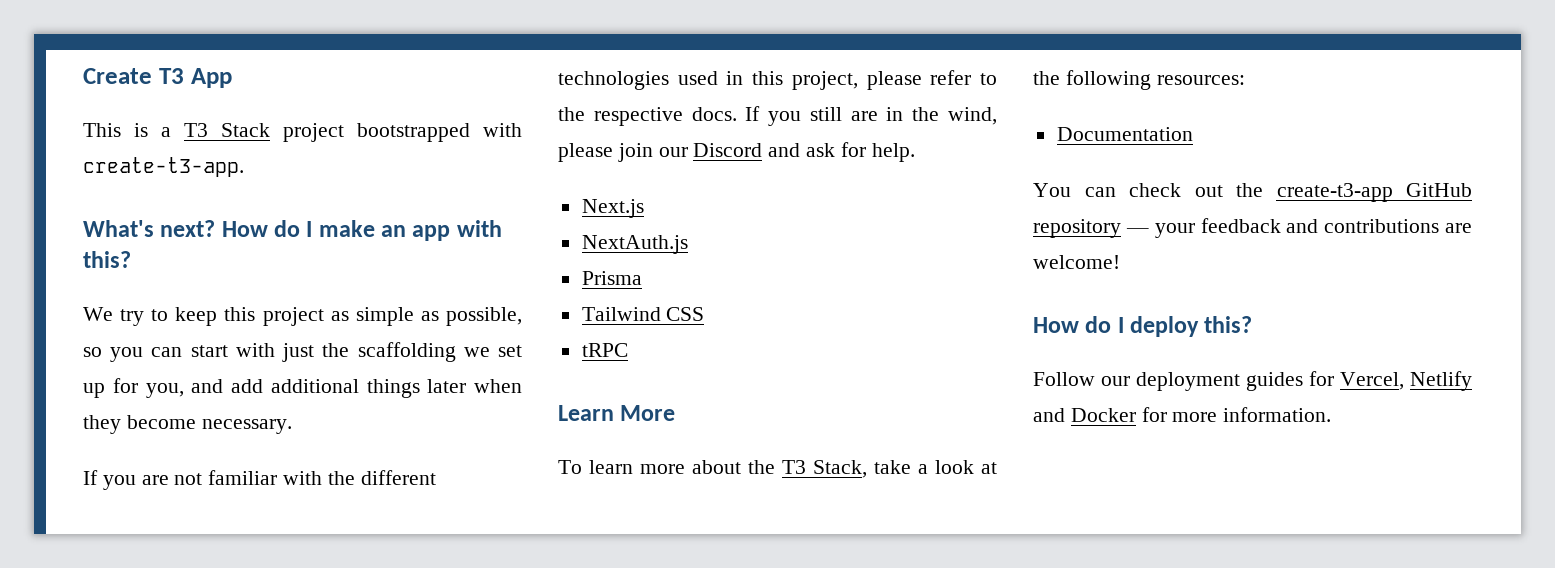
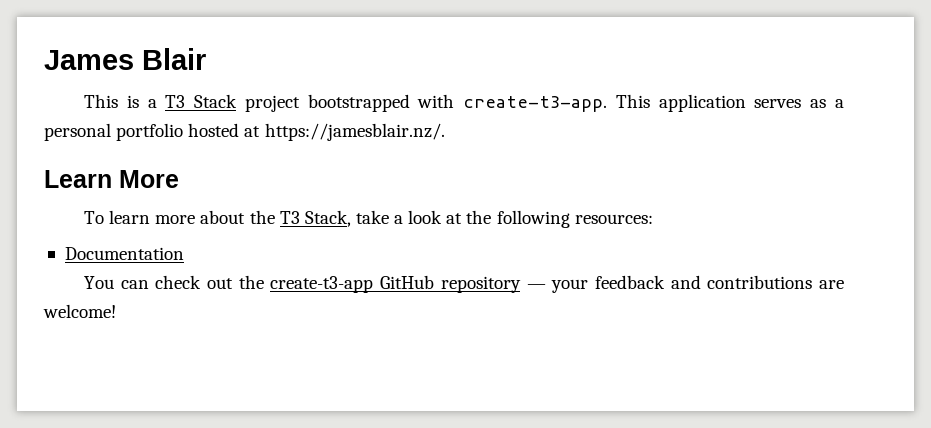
- Create T3 App
+ James Blair
- This is a T3 Stack project bootstrapped with create-t3-app.
- What's next? How do I make an app with this?
- We try to keep this project as simple as possible, so you can start with just the scaffolding we set up for you, and add additional things later when they become necessary.
- If you are not familiar with the different technologies used in this project, please refer to the respective docs. If you still are in the wind, please join our Discord and ask for help.
- Next.js
- NextAuth.js
- Prisma
- Tailwind CSS
- tRPC
+ This is a T3 Stack project bootstrapped with create-t3-app. This application serves as a personal portfolio hosted at https://jamesblair.nz/.
- How do I deploy this?
- Follow our deployment guides for Vercel, Netlify and Docker for more information.

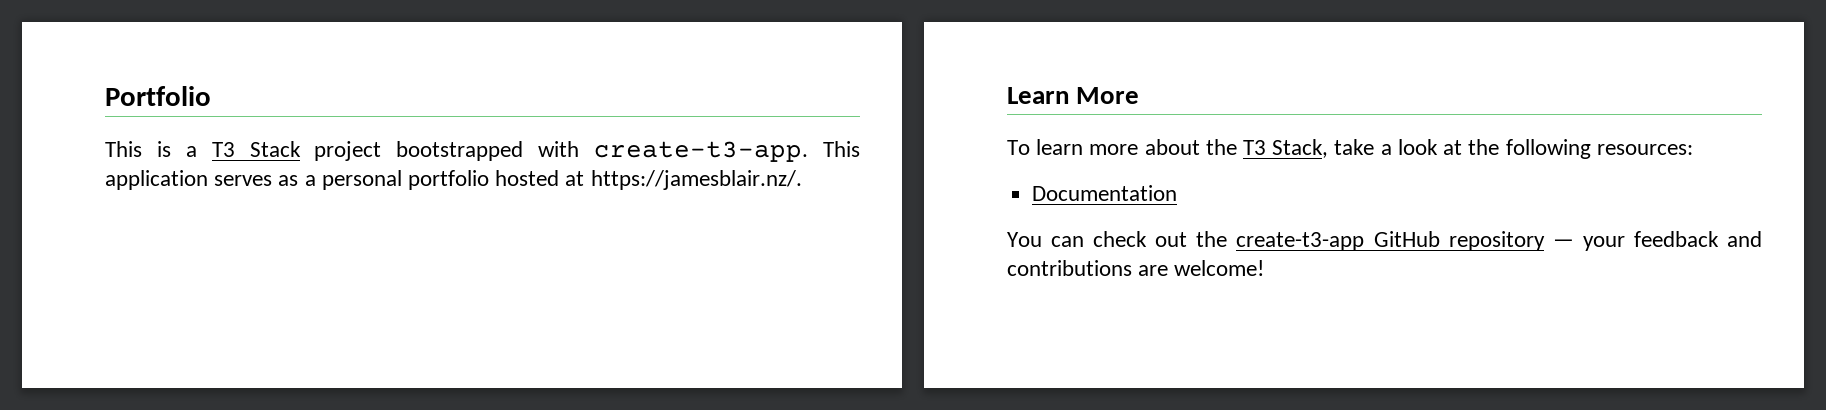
- James Blair
+ Portfolio

